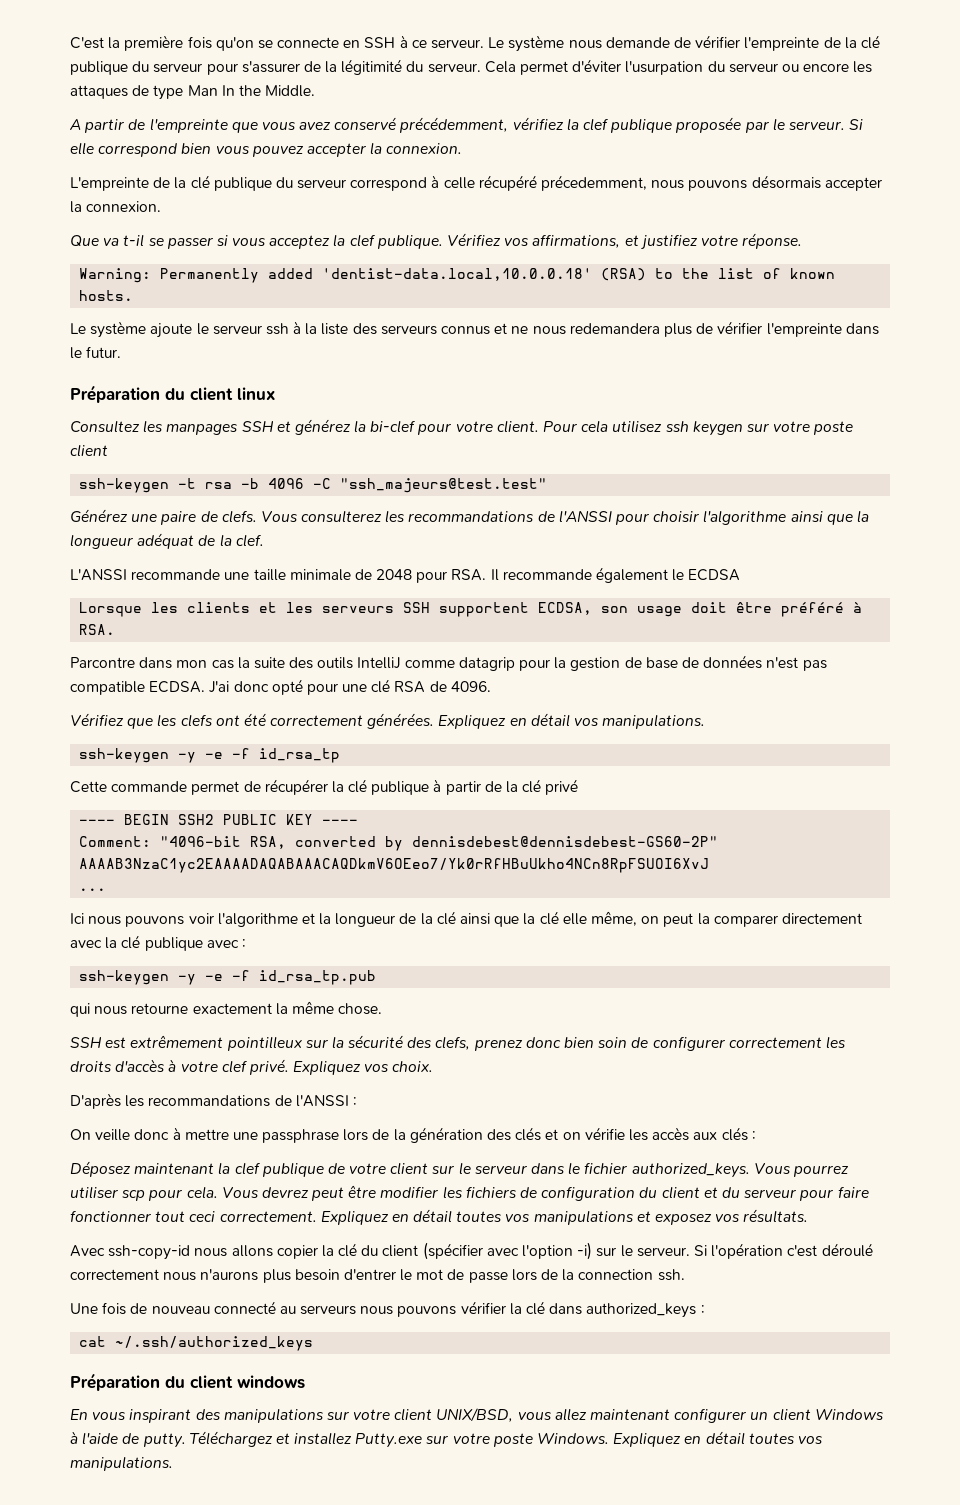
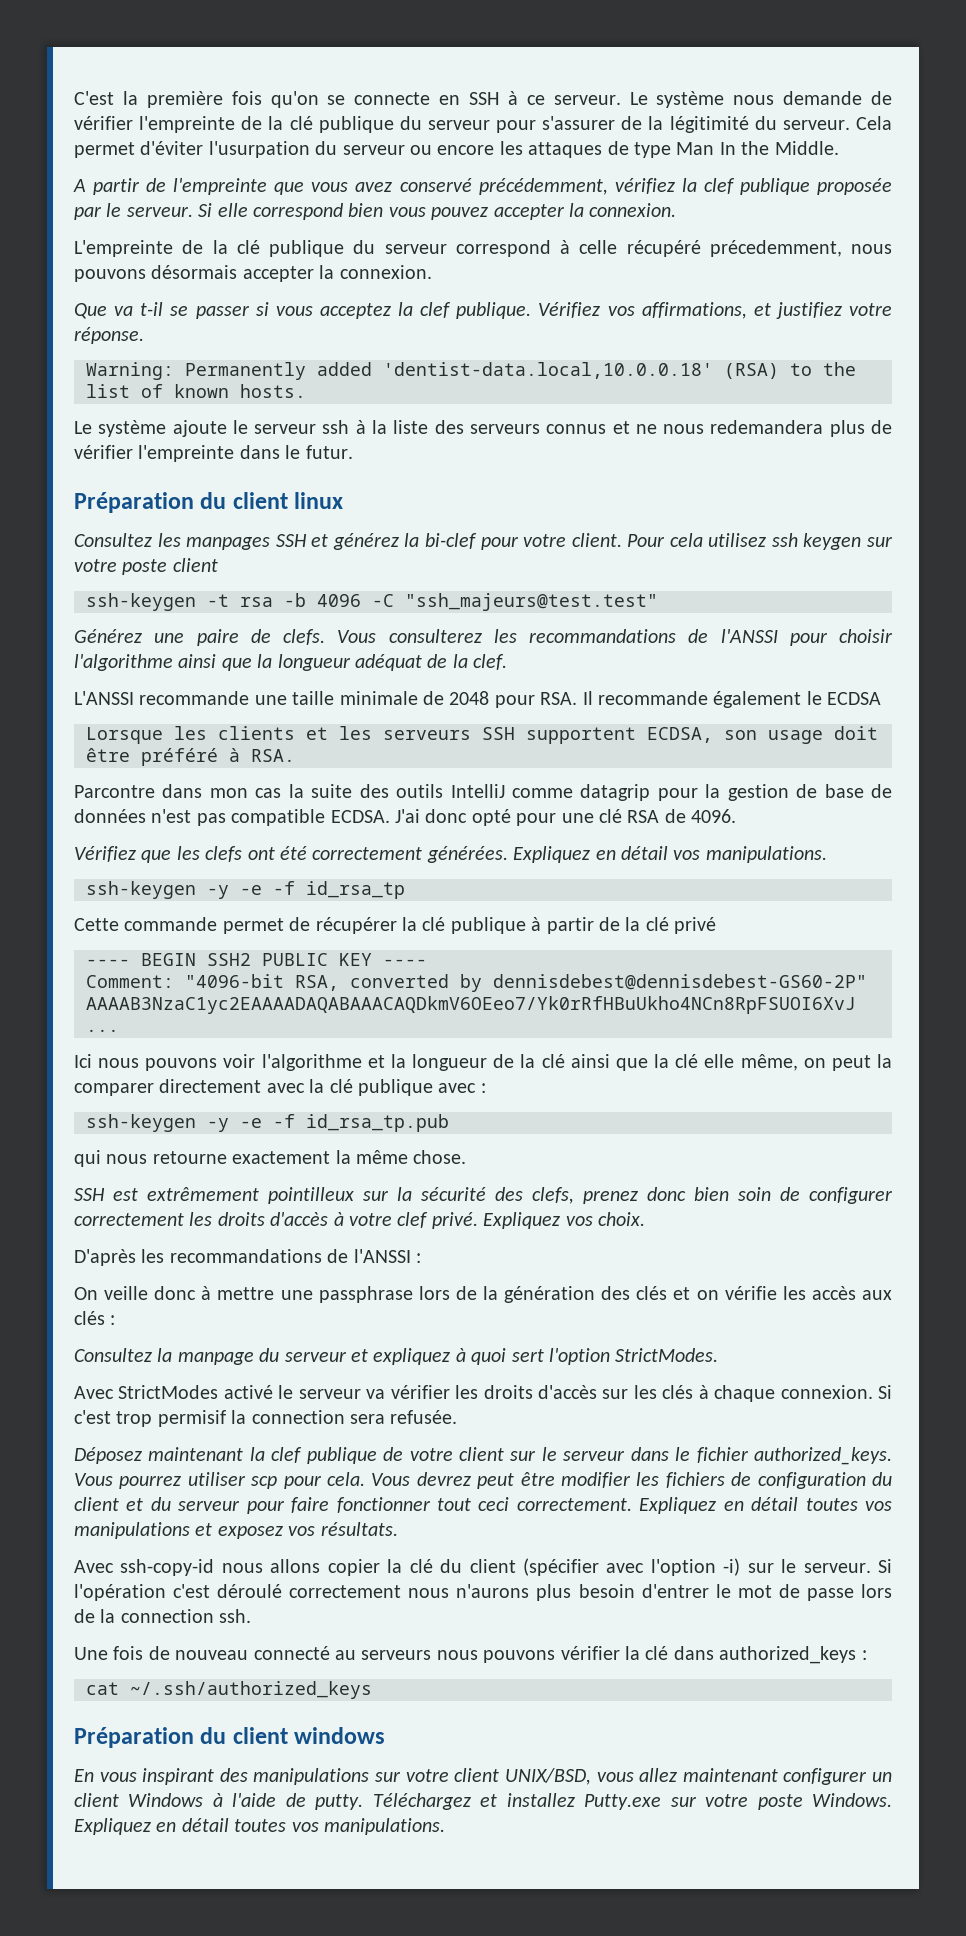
+ Consultez la manpage du serveur et expliquez à quoi sert l'option StrictModes.
+ Avec StrictModes activé le serveur va vérifier les droits d'accès sur les clés à chaque connexion. Si c'est trop permisif la connection sera refusée.

